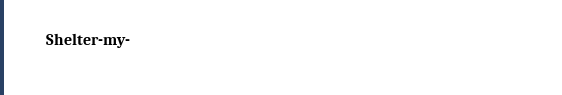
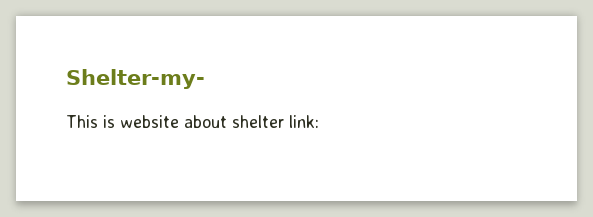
+ This is website about shelter link:

